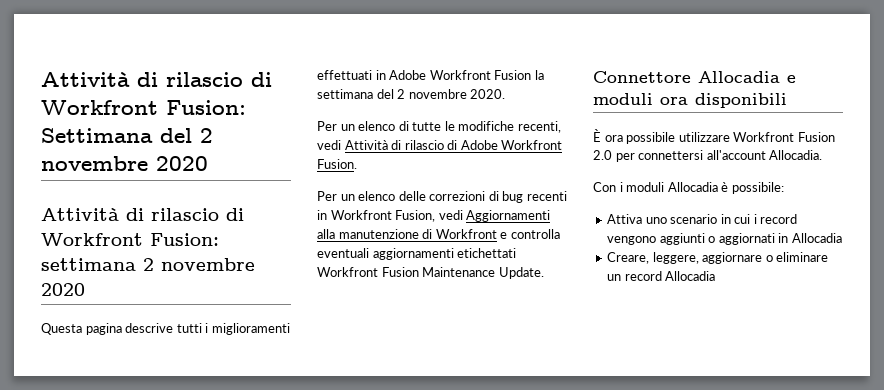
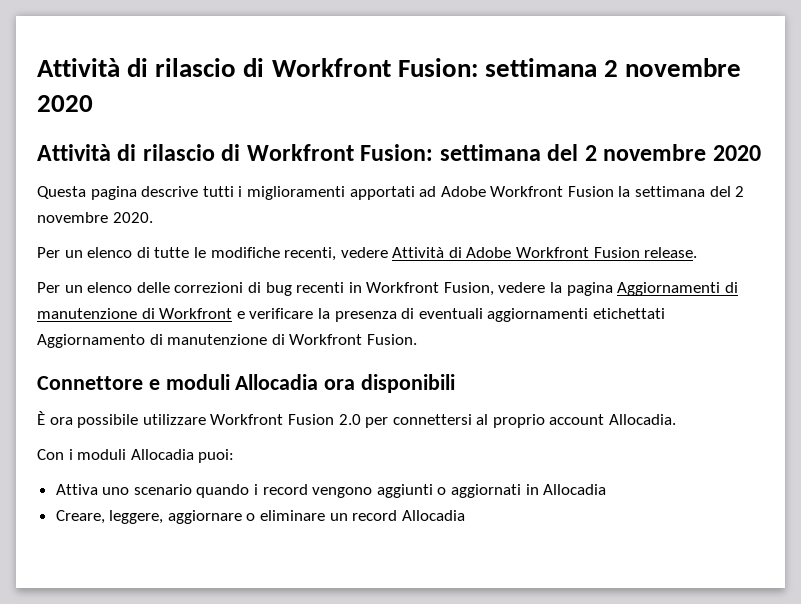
- Attività di rilascio di Workfront Fusion: Settimana del 2 novembre 2020
+ Attività di rilascio di Workfront Fusion: settimana 2 novembre 2020
- Attività di rilascio di Workfront Fusion: settimana 2 novembre 2020
+ Attività di rilascio di Workfront Fusion: settimana del 2 novembre 2020
- Questa pagina descrive tutti i miglioramenti effettuati in Adobe Workfront Fusion la settimana del 2 novembre 2020.
+ Questa pagina descrive tutti i miglioramenti apportati ad Adobe Workfront Fusion la settimana del 2 novembre 2020.
- Per un elenco di tutte le modifiche recenti, vedi Attività di rilascio di Adobe Workfront Fusion.
+ Per un elenco di tutte le modifiche recenti, vedere Attività di Adobe Workfront Fusion release.
- Per un elenco delle correzioni di bug recenti in Workfront Fusion, vedi Aggiornamenti alla manutenzione di Workfront e controlla eventuali aggiornamenti etichettati Workfront Fusion Maintenance Update.
+ Per un elenco delle correzioni di bug recenti in Workfront Fusion, vedere la pagina Aggiornamenti di manutenzione di Workfront e verificare la presenza di eventuali aggiornamenti etichettati Aggiornamento di manutenzione di Workfront Fusion.
- Connettore Allocadia e moduli ora disponibili
+ Connettore e moduli Allocadia ora disponibili
- È ora possibile utilizzare Workfront Fusion 2.0 per connettersi all'account Allocadia.
+ È ora possibile utilizzare Workfront Fusion 2.0 per connettersi al proprio account Allocadia.
- Con i moduli Allocadia è possibile:
+ Con i moduli Allocadia puoi:
- Attiva uno scenario in cui i record vengono aggiunti o aggiornati in Allocadia
+ Attiva uno scenario quando i record vengono aggiunti o aggiornati in Allocadia

